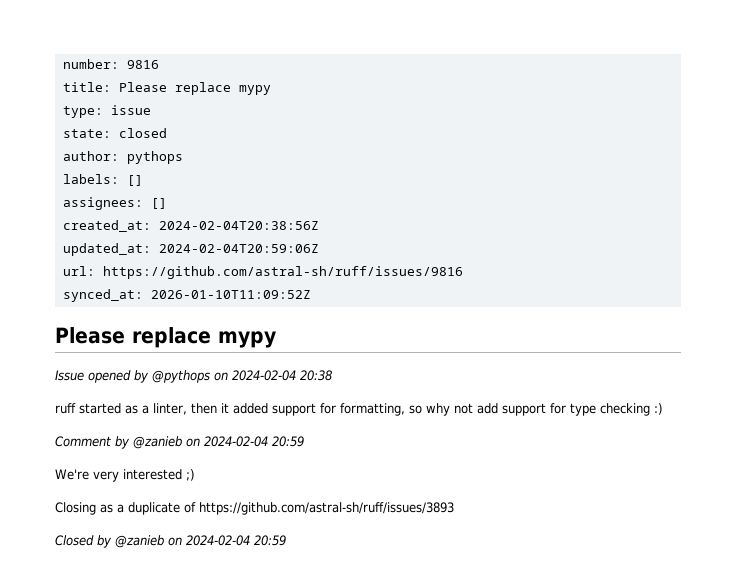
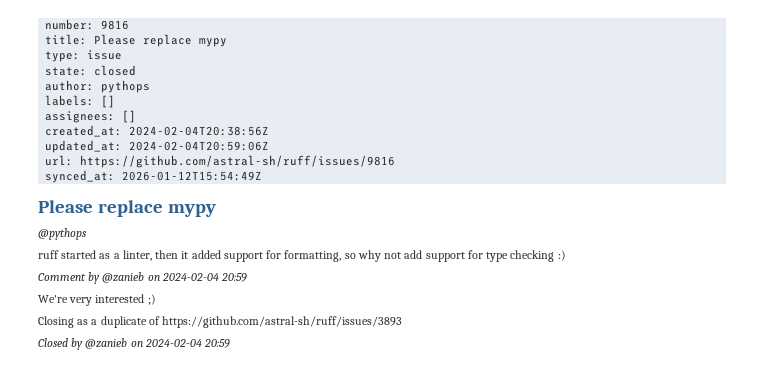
- synced_at: 2026-01-10T11:09:52Z
+ synced_at: 2026-01-12T15:54:49Z
  Please replace mypy
- Issue opened by @pythops on 2024-02-04 20:38
+ @pythops

